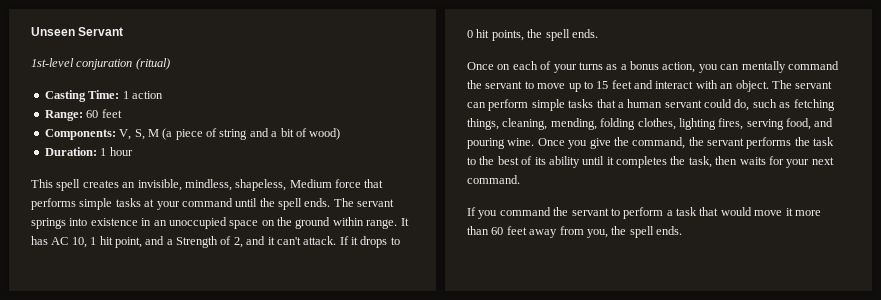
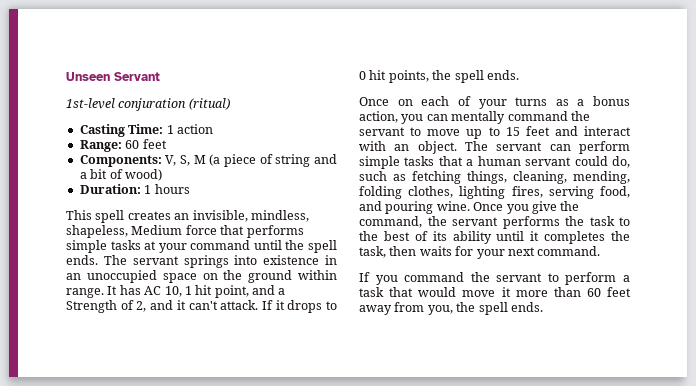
- Duration: 1 hour
+ Duration: 1 hours

